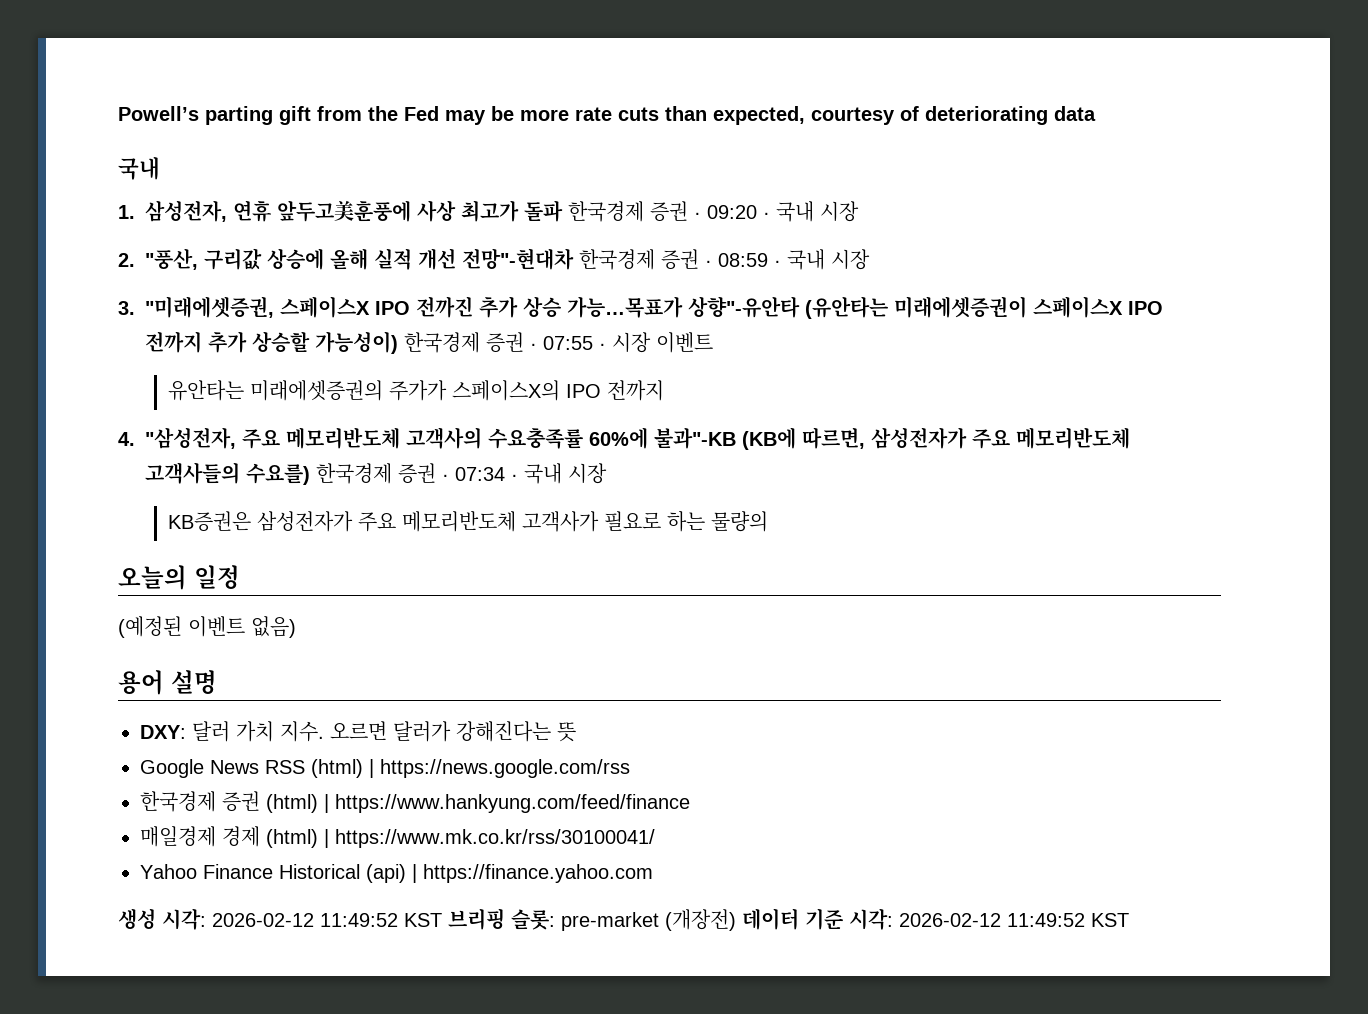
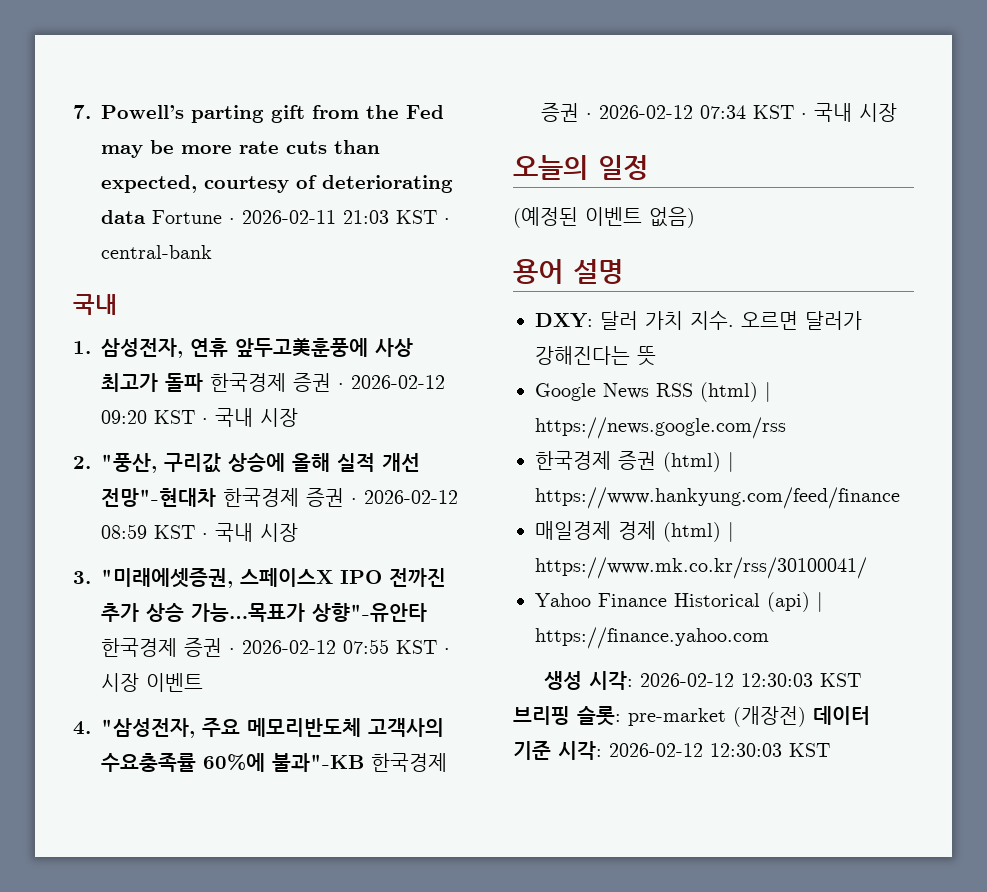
- Powell’s parting gift from the Fed may be more rate cuts than expected, courtesy of deteriorating data
+ 7. Powell’s parting gift from the Fed may be more rate cuts than expected, courtesy of deteriorating data Fortune · 2026-02-11 21:03 KST · central-bank
- 1. 삼성전자, 연휴 앞두고美훈풍에 사상 최고가 돌파 한국경제 증권 · 09:20 · 국내 시장
+ 1. 삼성전자, 연휴 앞두고美훈풍에 사상 최고가 돌파 한국경제 증권 · 2026-02-12 09:20 KST · 국내 시장
- 2. "풍산, 구리값 상승에 올해 실적 개선 전망"-현대차 한국경제 증권 · 08:59 · 국내 시장
+ 2. "풍산, 구리값 상승에 올해 실적 개선 전망"-현대차 한국경제 증권 · 2026-02-12 08:59 KST · 국내 시장
- 3. "미래에셋증권, 스페이스X IPO 전까진 추가 상승 가능…목표가 상향"-유안타 (유안타는 미래에셋증권이 스페이스X IPO 전까지 추가 상승할 가능성이) 한국경제 증권 · 07:55 · 시장 이벤트
- 유안타는 미래에셋증권의 주가가 스페이스X의 IPO 전까지
+ 3. "미래에셋증권, 스페이스X IPO 전까진 추가 상승 가능…목표가 상향"-유안타 한국경제 증권 · 2026-02-12 07:55 KST · 시장 이벤트
- 4. "삼성전자, 주요 메모리반도체 고객사의 수요충족률 60%에 불과"-KB (KB에 따르면, 삼성전자가 주요 메모리반도체 고객사들의 수요를) 한국경제 증권 · 07:34 · 국내 시장
- KB증권은 삼성전자가 주요 메모리반도체 고객사가 필요로 하는 물량의
+ 4. "삼성전자, 주요 메모리반도체 고객사의 수요충족률 60%에 불과"-KB 한국경제 증권 · 2026-02-12 07:34 KST · 국내 시장
- 생성 시각: 2026-02-12 11:49:52 KST 브리핑 슬롯: pre-market (개장전) 데이터 기준 시각: 2026-02-12 11:49:52 KST
+ 생성 시각: 2026-02-12 12:30:03 KST 브리핑 슬롯: pre-market (개장전) 데이터 기준 시각: 2026-02-12 12:30:03 KST

